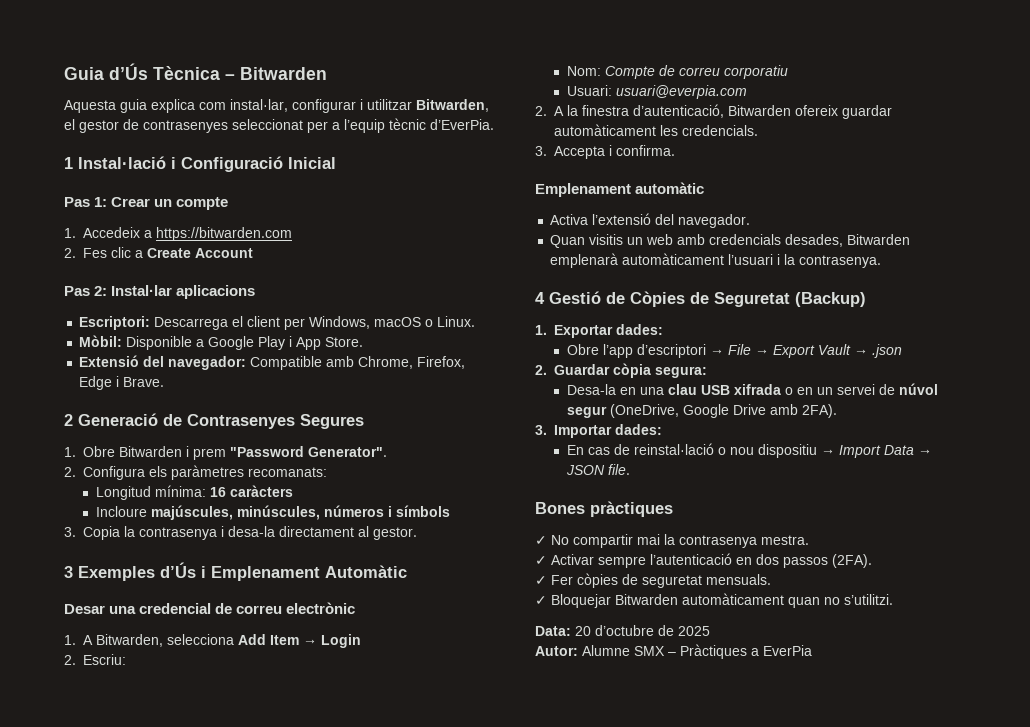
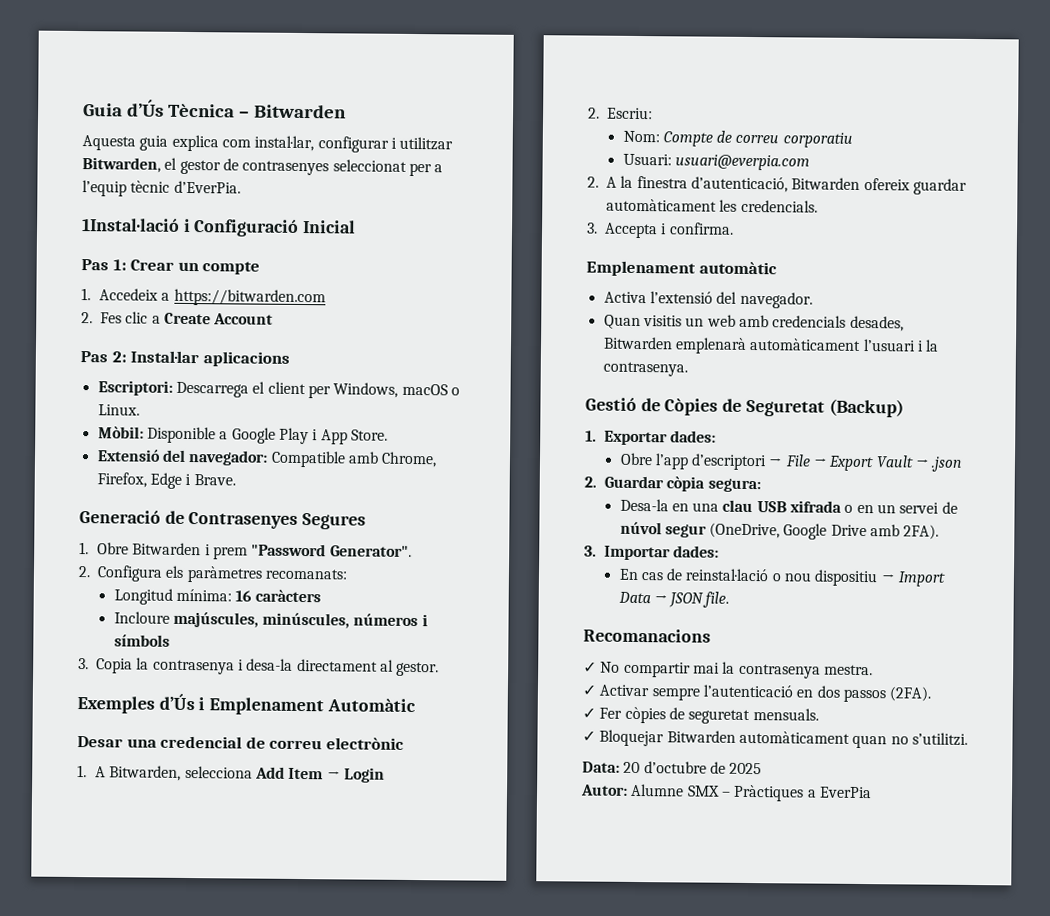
- 1 Instal·lació i Configuració Inicial
+ 1Instal·lació i Configuració Inicial
- 2 Generació de Contrasenyes Segures
+ Generació de Contrasenyes Segures
- 3 Exemples d’Ús i Emplenament Automàtic
+ Exemples d’Ús i Emplenament Automàtic
- 4 Gestió de Còpies de Seguretat (Backup)
+ Gestió de Còpies de Seguretat (Backup)
- Bones pràctiques
+ Recomanacions

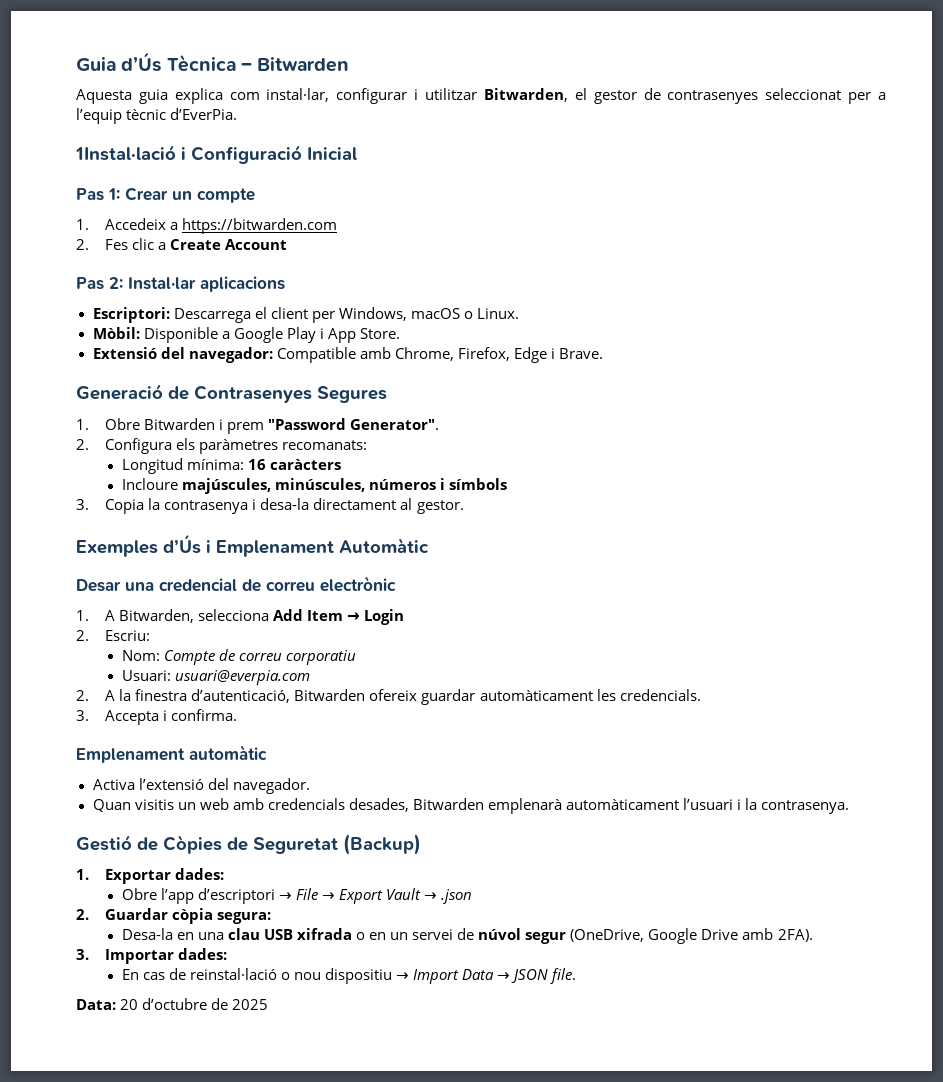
- Recomanacions
- ✓ No compartir mai la contrasenya mestra.
- ✓ Activar sempre l’autenticació en dos passos (2FA).
- ✓ Fer còpies de seguretat mensuals.
- ✓ Bloquejar Bitwarden automàticament quan no s’utilitzi.
- Autor: Alumne SMX – Pràctiques a EverPia

